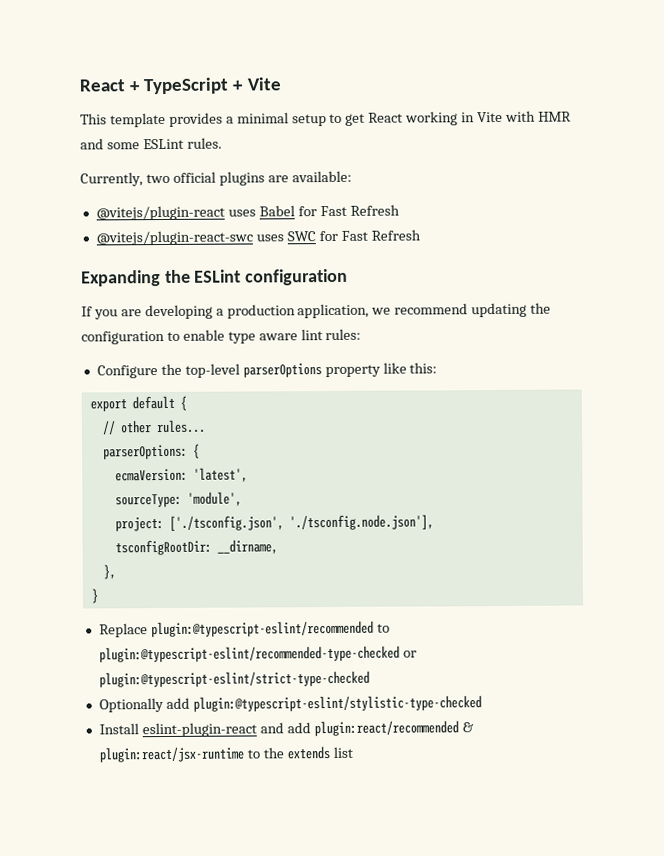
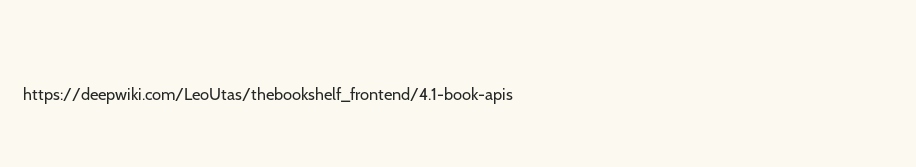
- React + TypeScript + Vite
- This template provides a minimal setup to get React working in Vite with HMR and some ESLint rules.
- Currently, two official plugins are available:
- @vitejs/plugin-react uses Babel for Fast Refresh
- @vitejs/plugin-react-swc uses SWC for Fast Refresh
- Expanding the ESLint configuration
- If you are developing a production application, we recommend updating the configuration to enable type aware lint rules:
- Configure the top-level parserOptions property like this:
- export default {
- // other rules...
- parserOptions: {
- ecmaVersion: 'latest',
- sourceType: 'module',
- project: ['./tsconfig.json', './tsconfig.node.json'],
- tsconfigRootDir: __dirname,
- },
- }
- Replace plugin:@typescript-eslint/recommended to plugin:@typescript-eslint/recommended-type-checked or plugin:@typescript-eslint/strict-type-checked
- Optionally add plugin:@typescript-eslint/stylistic-type-checked
- Install eslint-plugin-react and add plugin:react/recommended & plugin:react/jsx-runtime to the extends list
+ https://deepwiki.com/LeoUtas/thebookshelf_frontend/4.1-book-apis

